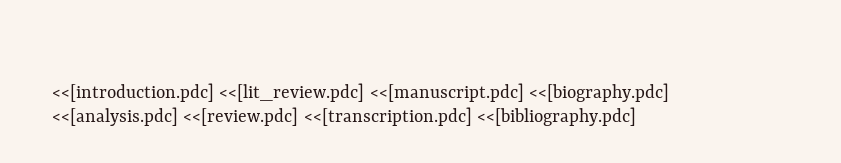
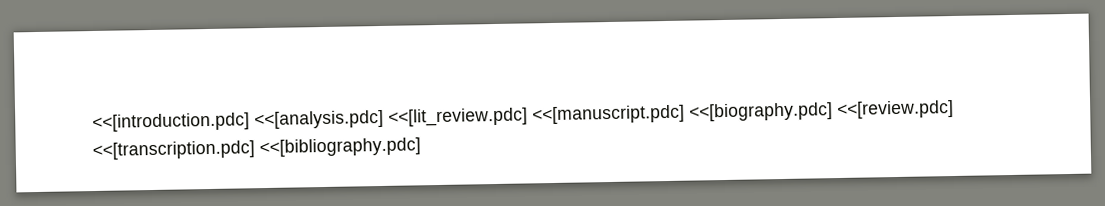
- <<[introduction.pdc] <<[lit_review.pdc] <<[manuscript.pdc] <<[biography.pdc] <<[analysis.pdc] <<[review.pdc] <<[transcription.pdc] <<[bibliography.pdc]
+ <<[introduction.pdc] <<[analysis.pdc] <<[lit_review.pdc] <<[manuscript.pdc] <<[biography.pdc] <<[review.pdc] <<[transcription.pdc] <<[bibliography.pdc]

